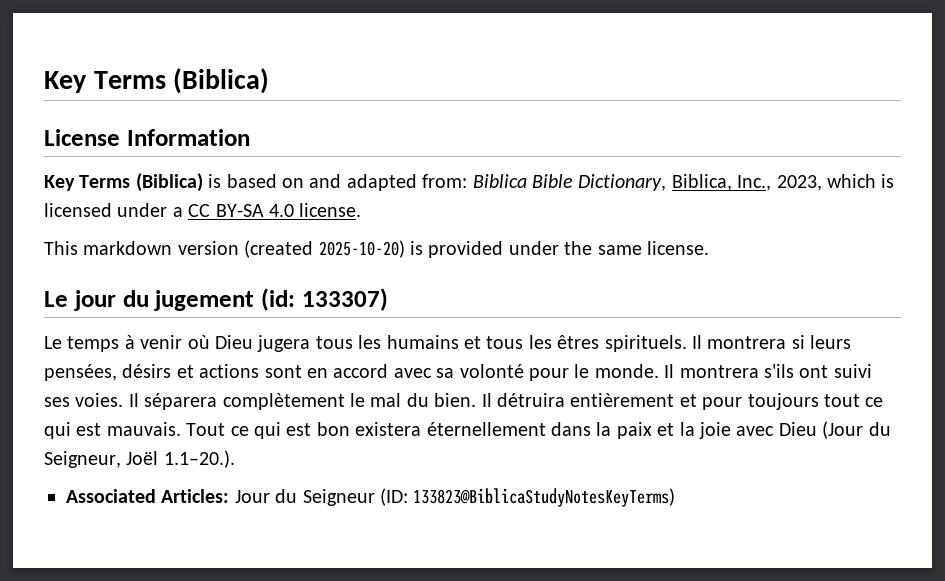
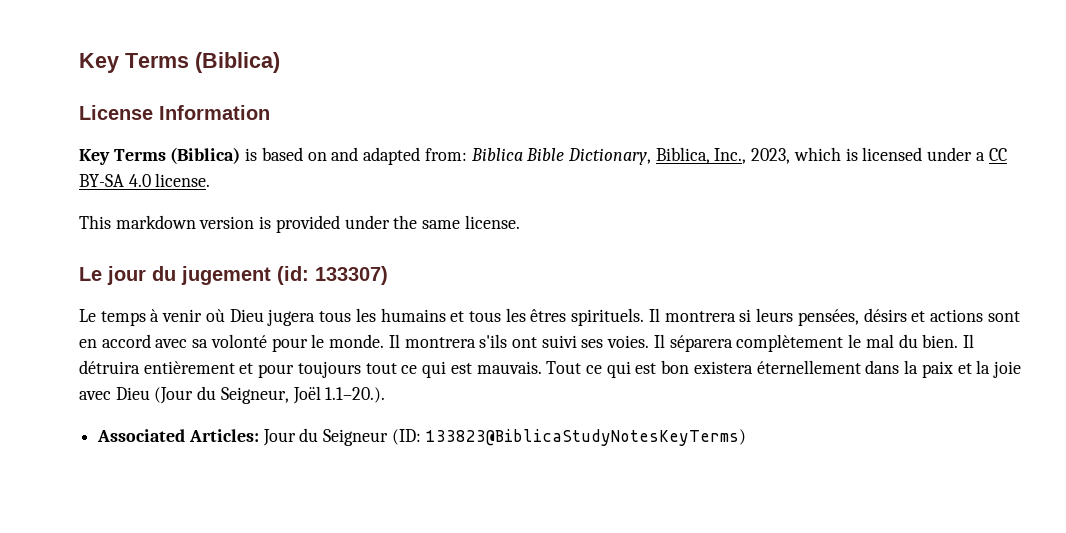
- This markdown version (created 2025-10-20) is provided under the same license.
+ This markdown version is provided under the same license.

